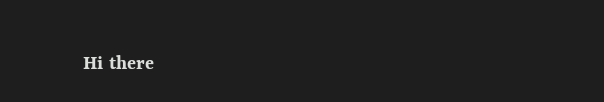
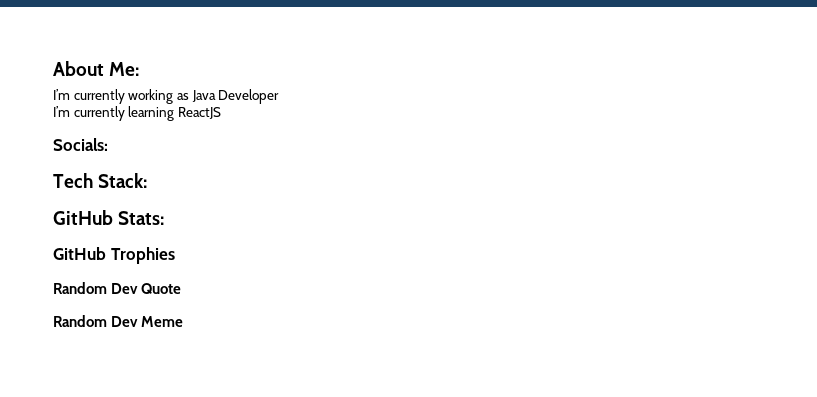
- Hi there
+ About Me:
+ I’m currently working as Java Developer
+ I’m currently learning ReactJS
+ Socials:
+ Tech Stack:
+ GitHub Stats:
+ GitHub Trophies
+ Random Dev Quote
+ Random Dev Meme

